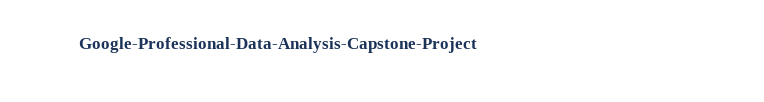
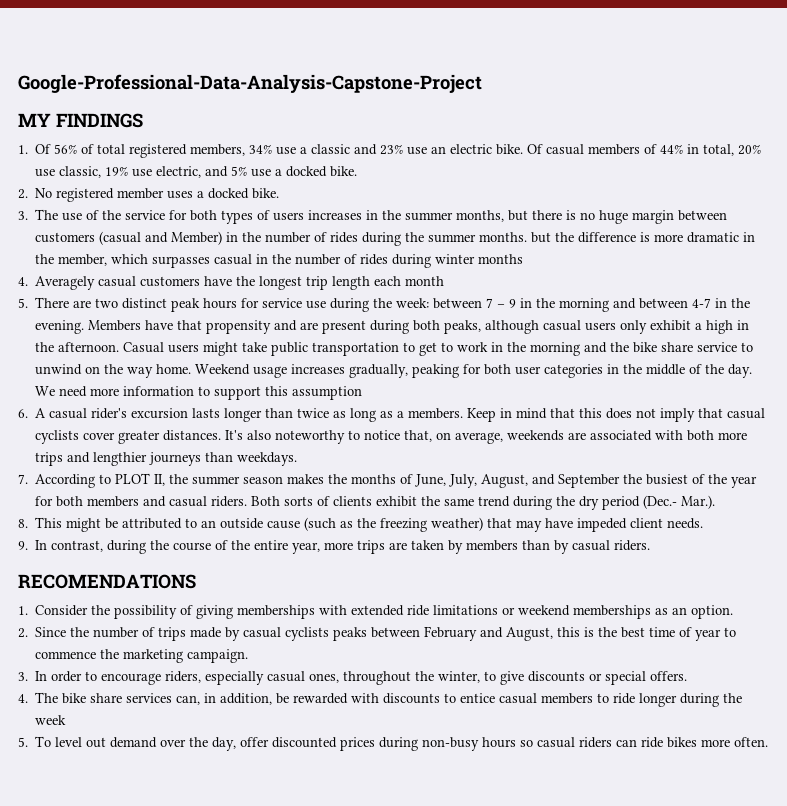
+ MY FINDINGS
+ 1. Of 56% of total registered members, 34% use a classic and 23% use an electric bike. Of casual members of 44% in total, 20% use classic, 19% use electric, and 5% use a docked bike.
+ 2. No registered member uses a docked bike.
+ 3. The use of the service for both types of users increases in the summer months, but there is no huge margin between customers (casual and Member) in the number of rides during the summer months. but the difference is more dramatic in the member, which surpasses casual in the number of rides during winter months
+ 4. Averagely casual customers have the longest trip length each month
+ 5. There are two distinct peak hours for service use during the week: between 7 – 9 in the morning and between 4-7 in the evening. Members have that propensity and are present during both peaks, although casual users only exhibit a high in the afternoon. Casual users might take public transportation to get to work in the morning and the bike share service to unwind on the way home. Weekend usage increases gradually, peaking for both user categories in the middle of the day. We need more information to support this assumption
+ 6. A casual rider's excursion lasts longer than twice as long as a members. Keep in mind that this does not imply that casual cyclists cover greater distances. It's also noteworthy to notice that, on average, weekends are associated with both more trips and lengthier journeys than weekdays.
+ 7. According to PLOT II, the summer season makes the months of June, July, August, and September the busiest of the year for both members and casual riders. Both sorts of clients exhibit the same trend during the dry period (Dec.- Mar.).
+ 8. This might be attributed to an outside cause (such as the freezing weather) that may have impeded client needs.
+ 9. In contrast, during the course of the entire year, more trips are taken by members than by casual riders.
+ RECOMENDATIONS
+ 1. Consider the possibility of giving memberships with extended ride limitations or weekend memberships as an option.
+ 2. Since the number of trips made by casual cyclists peaks between February and August, this is the best time of year to commence the marketing campaign.
+ 3. In order to encourage riders, especially casual ones, throughout the winter, to give discounts or special offers.
+ 4. The bike share services can, in addition, be rewarded with discounts to entice casual members to ride longer during the week
+ 5. To level out demand over the day, offer discounted prices during non-busy hours so casual riders can ride bikes more often.

